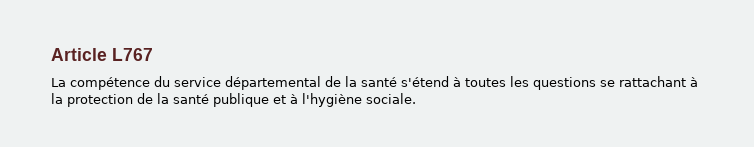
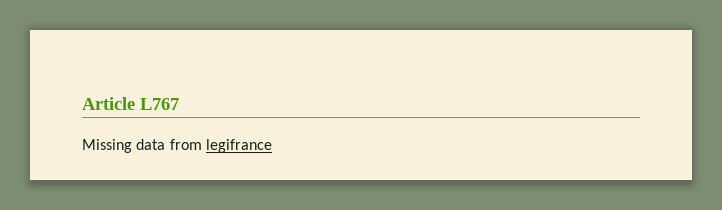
- La compétence du service départemental de la santé s'étend à toutes les questions se rattachant à la protection de la santé publique et à l'hygiène sociale.
+ Missing data from legifrance

